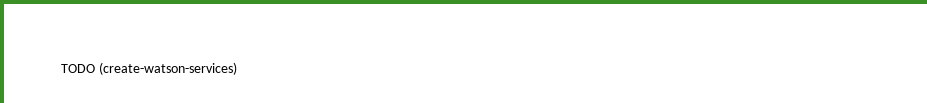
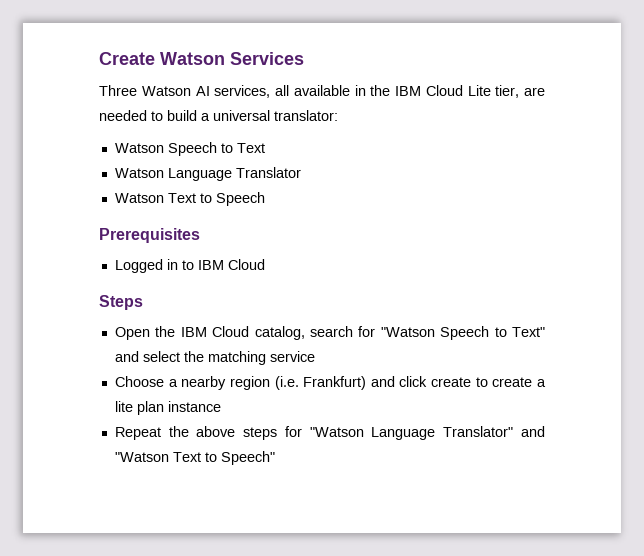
- TODO (create-watson-services)
+ Create Watson Services
+ Three Watson AI services, all available in the IBM Cloud Lite tier, are needed to build a universal translator:
+ Watson Speech to Text
+ Watson Language Translator
+ Watson Text to Speech
+ Prerequisites
+ Logged in to IBM Cloud
+ Steps
+ Open the IBM Cloud catalog, search for "Watson Speech to Text" and select the matching service
+ Choose a nearby region (i.e. Frankfurt) and click create to create a lite plan instance
+ Repeat the above steps for "Watson Language Translator" and "Watson Text to Speech"

